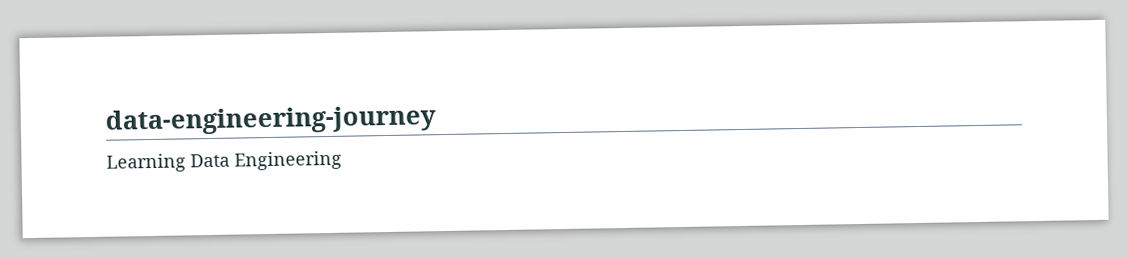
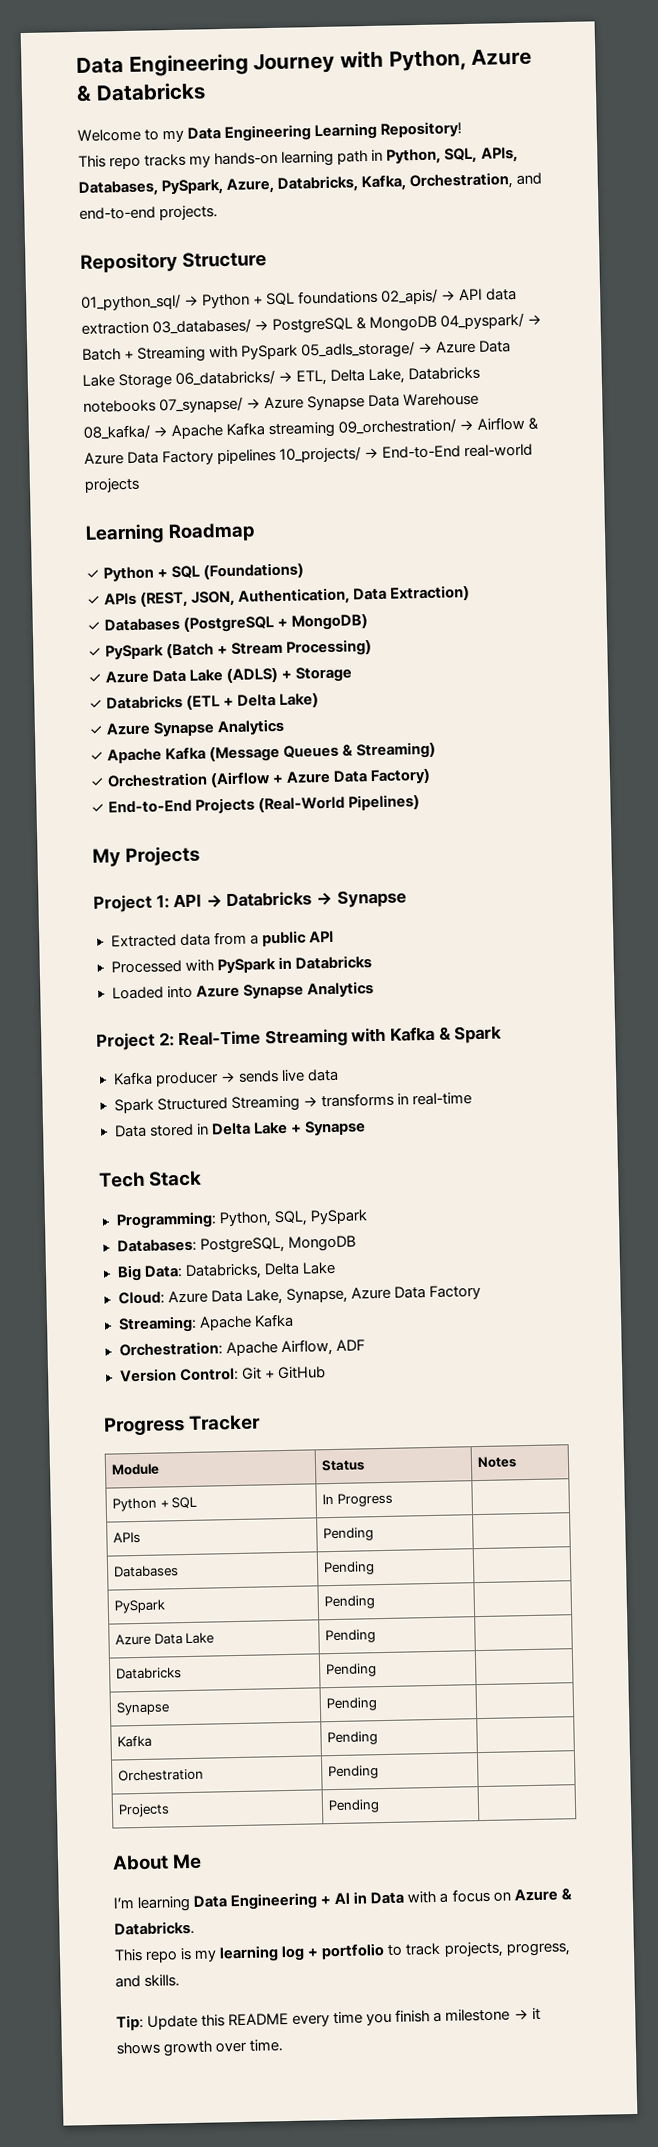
- data-engineering-journey
- Learning Data Engineering
+ Data Engineering Journey with Python, Azure & Databricks
+ Welcome to my Data Engineering Learning Repository!
+ This repo tracks my hands-on learning path in Python, SQL, APIs, Databases, PySpark, Azure, Databricks, Kafka, Orchestration, and end-to-end projects.
+ Repository Structure
+ 01_python_sql/ → Python + SQL foundations 02_apis/ → API data extraction 03_databases/ → PostgreSQL & MongoDB 04_pyspark/ → Batch + Streaming with PySpark 05_adls_storage/ → Azure Data Lake Storage 06_databricks/ → ETL, Delta Lake, Databricks notebooks 07_synapse/ → Azure Synapse Data Warehouse 08_kafka/ → Apache Kafka streaming 09_orchestration/ → Airflow & Azure Data Factory pipelines 10_projects/ → End-to-End real-world projects
+ Learning Roadmap
+ ✓ Python + SQL (Foundations)
+ ✓ APIs (REST, JSON, Authentication, Data Extraction)
+ ✓ Databases (PostgreSQL + MongoDB)
+ ✓ PySpark (Batch + Stream Processing)
+ ✓ Azure Data Lake (ADLS) + Storage
+ ✓ Databricks (ETL + Delta Lake)
+ ✓ Azure Synapse Analytics
+ ✓ Apache Kafka (Message Queues & Streaming)
+ ✓ Orchestration (Airflow + Azure Data Factory)
+ ✓ End-to-End Projects (Real-World Pipelines)
+ My Projects
+ Project 1: API → Databricks → Synapse
+ Extracted data from a public API
+ Processed with PySpark in Databricks
+ Loaded into Azure Synapse Analytics
+ Project 2: Real-Time Streaming with Kafka & Spark
+ Kafka producer → sends live data
+ Spark Structured Streaming → transforms in real-time
+ Data stored in Delta Lake + Synapse
+ Tech Stack
+ Programming: Python, SQL, PySpark
+ Databases: PostgreSQL, MongoDB
+ Big Data: Databricks, Delta Lake
+ Cloud: Azure Data Lake, Synapse, Azure Data Factory
+ Streaming: Apache Kafka
+ Orchestration: Apache Airflow, ADF
+ Version Control: Git + GitHub
+ Progress Tracker
+ Module | Status | Notes
+ Python + SQL | In Progress |
+ APIs | Pending |
+ Databases | Pending |
+ PySpark | Pending |
+ Azure Data Lake | Pending |
+ Databricks | Pending |
+ Synapse | Pending |
+ Kafka | Pending |
+ Orchestration | Pending |
+ Projects | Pending |
+ About Me
+ I’m learning Data Engineering + AI in Data with a focus on Azure & Databricks.
+ This repo is my learning log + portfolio to track projects, progress, and skills.
+ Tip: Update this README every time you finish a milestone → it shows growth over time.

